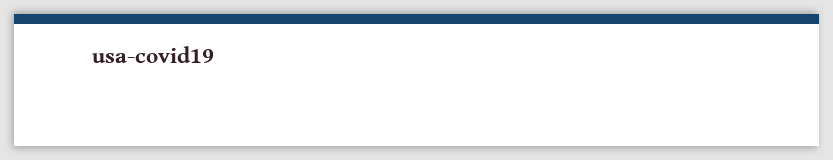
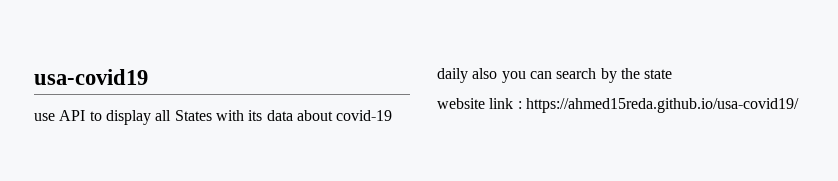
+ use API to display all States with its data about covid-19 daily also you can search by the state
+ website link : https://ahmed15reda.github.io/usa-covid19/

